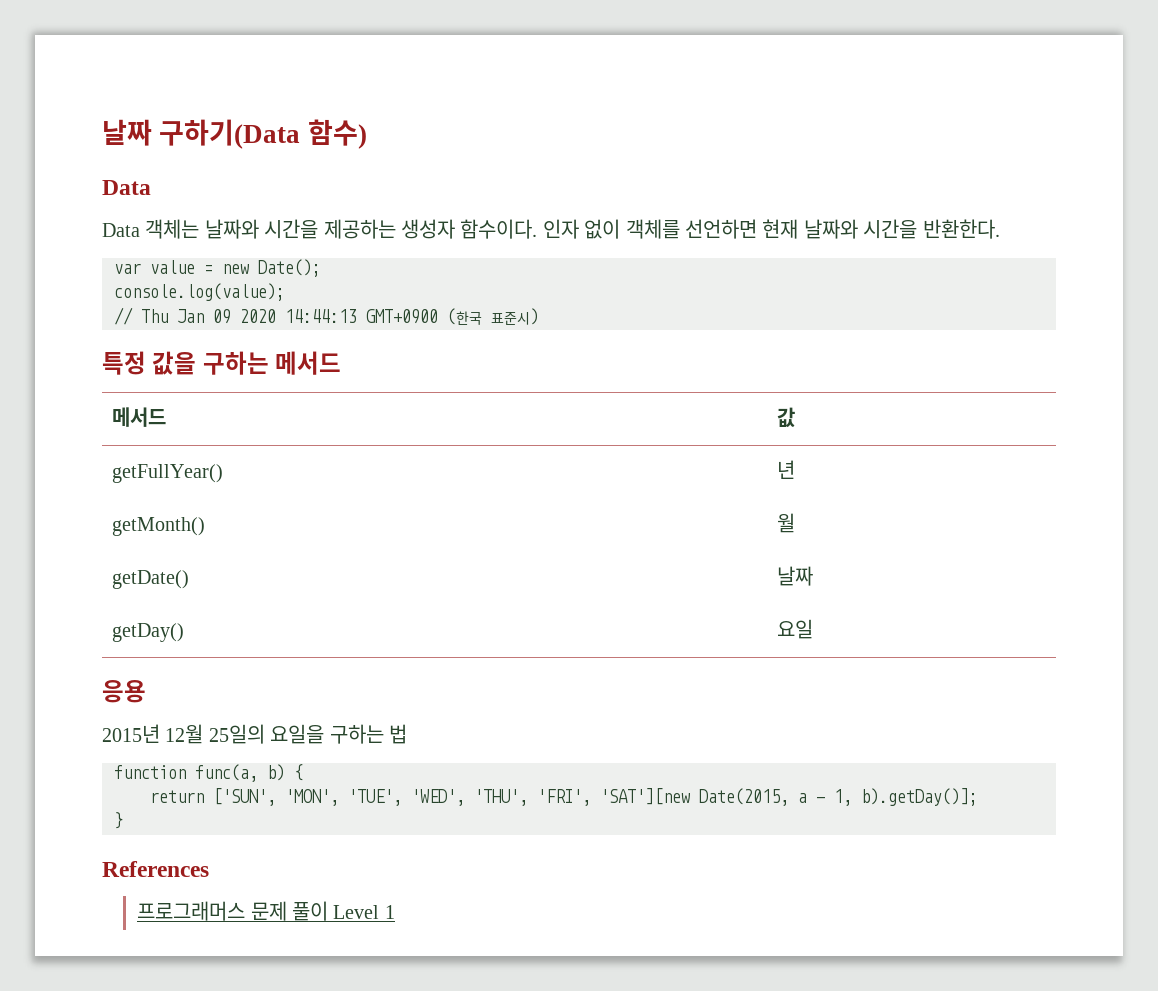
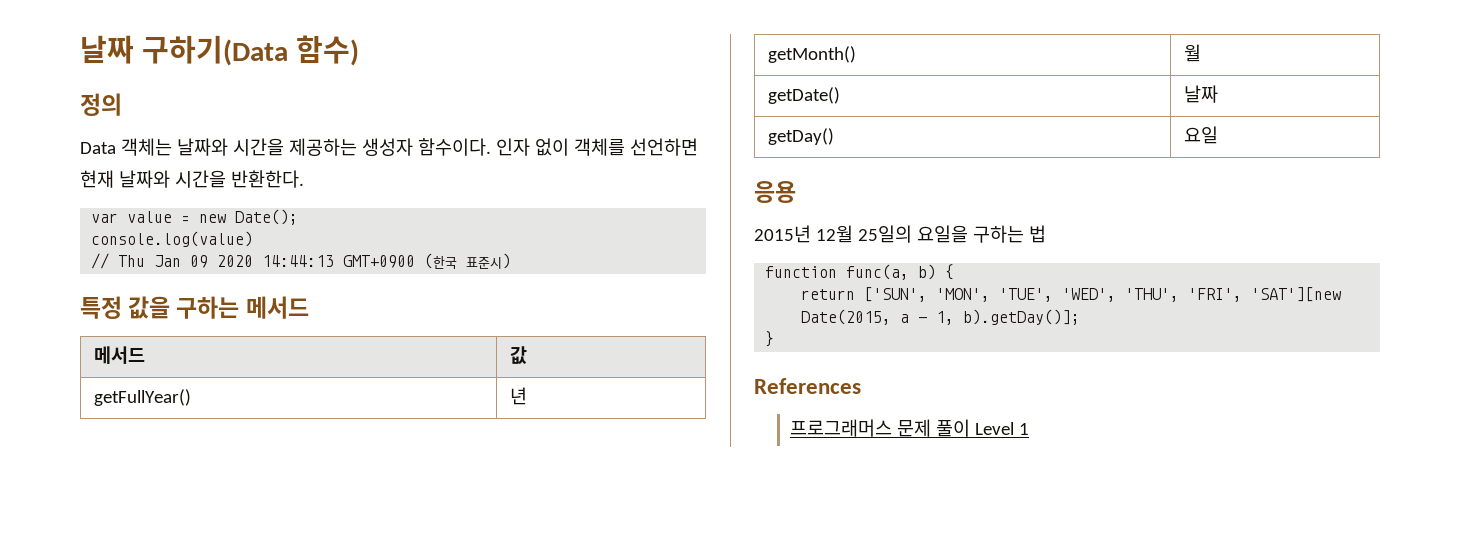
  날짜 구하기(Data 함수)
- Data
+ 정의
- console.log(value);
+ console.log(value)

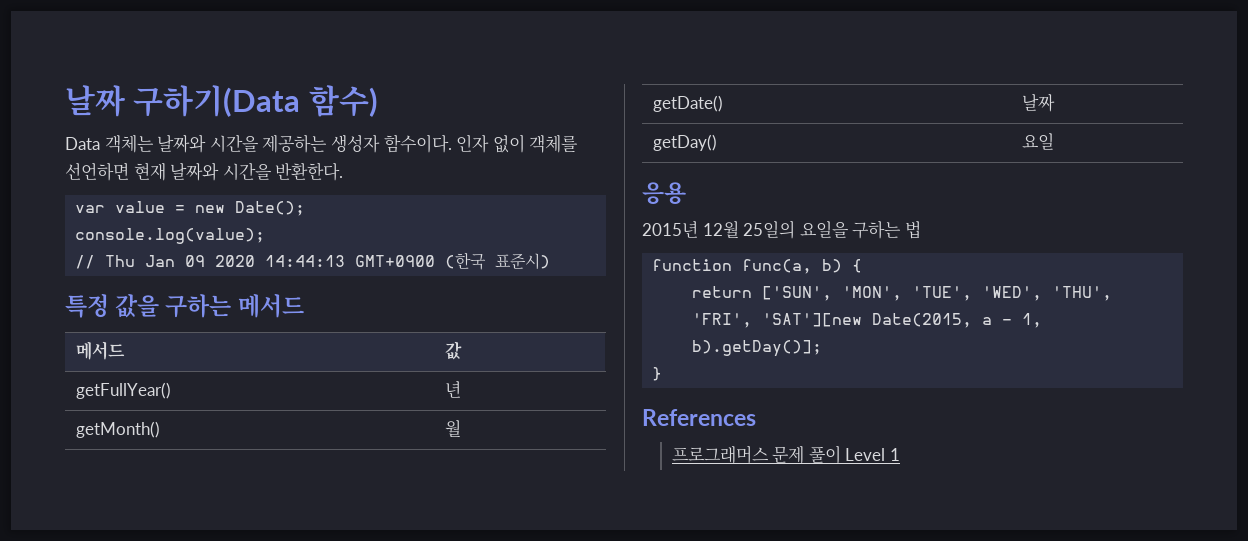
- 정의
- console.log(value)
+ console.log(value);

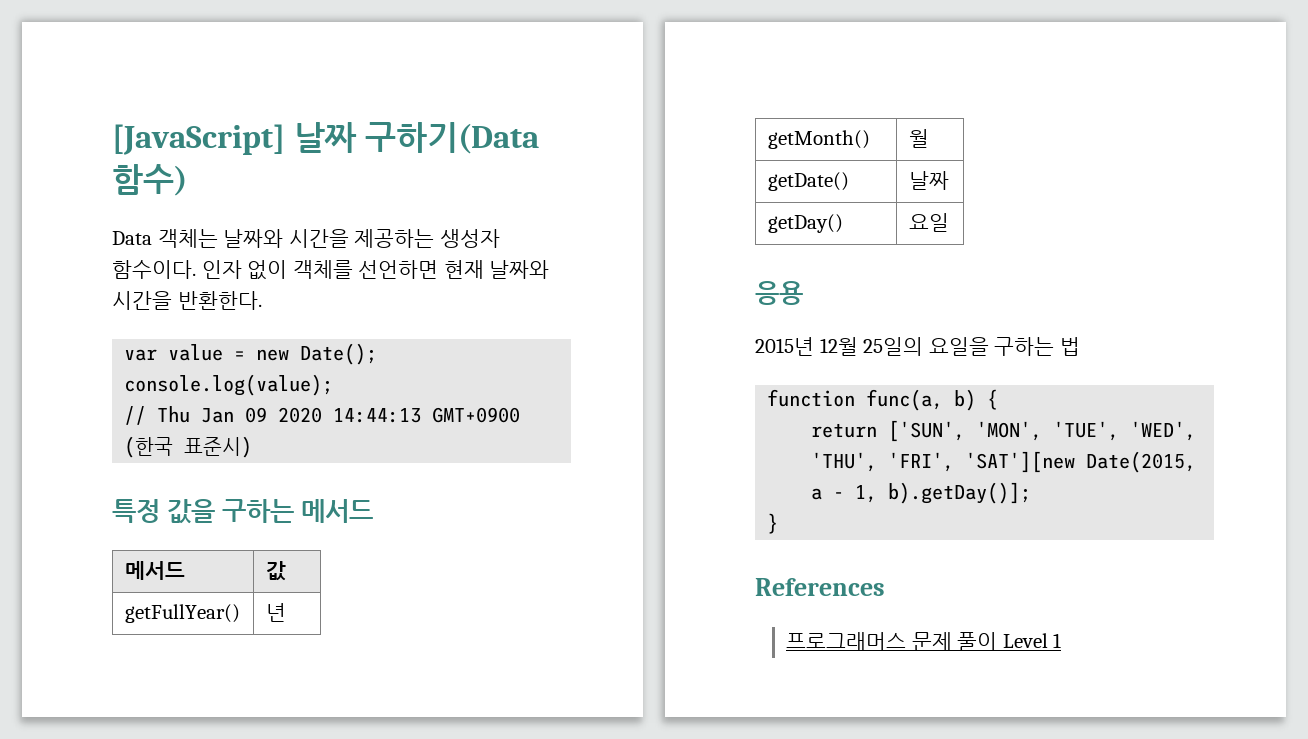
- 날짜 구하기(Data 함수)
+ [JavaScript] 날짜 구하기(Data 함수)

